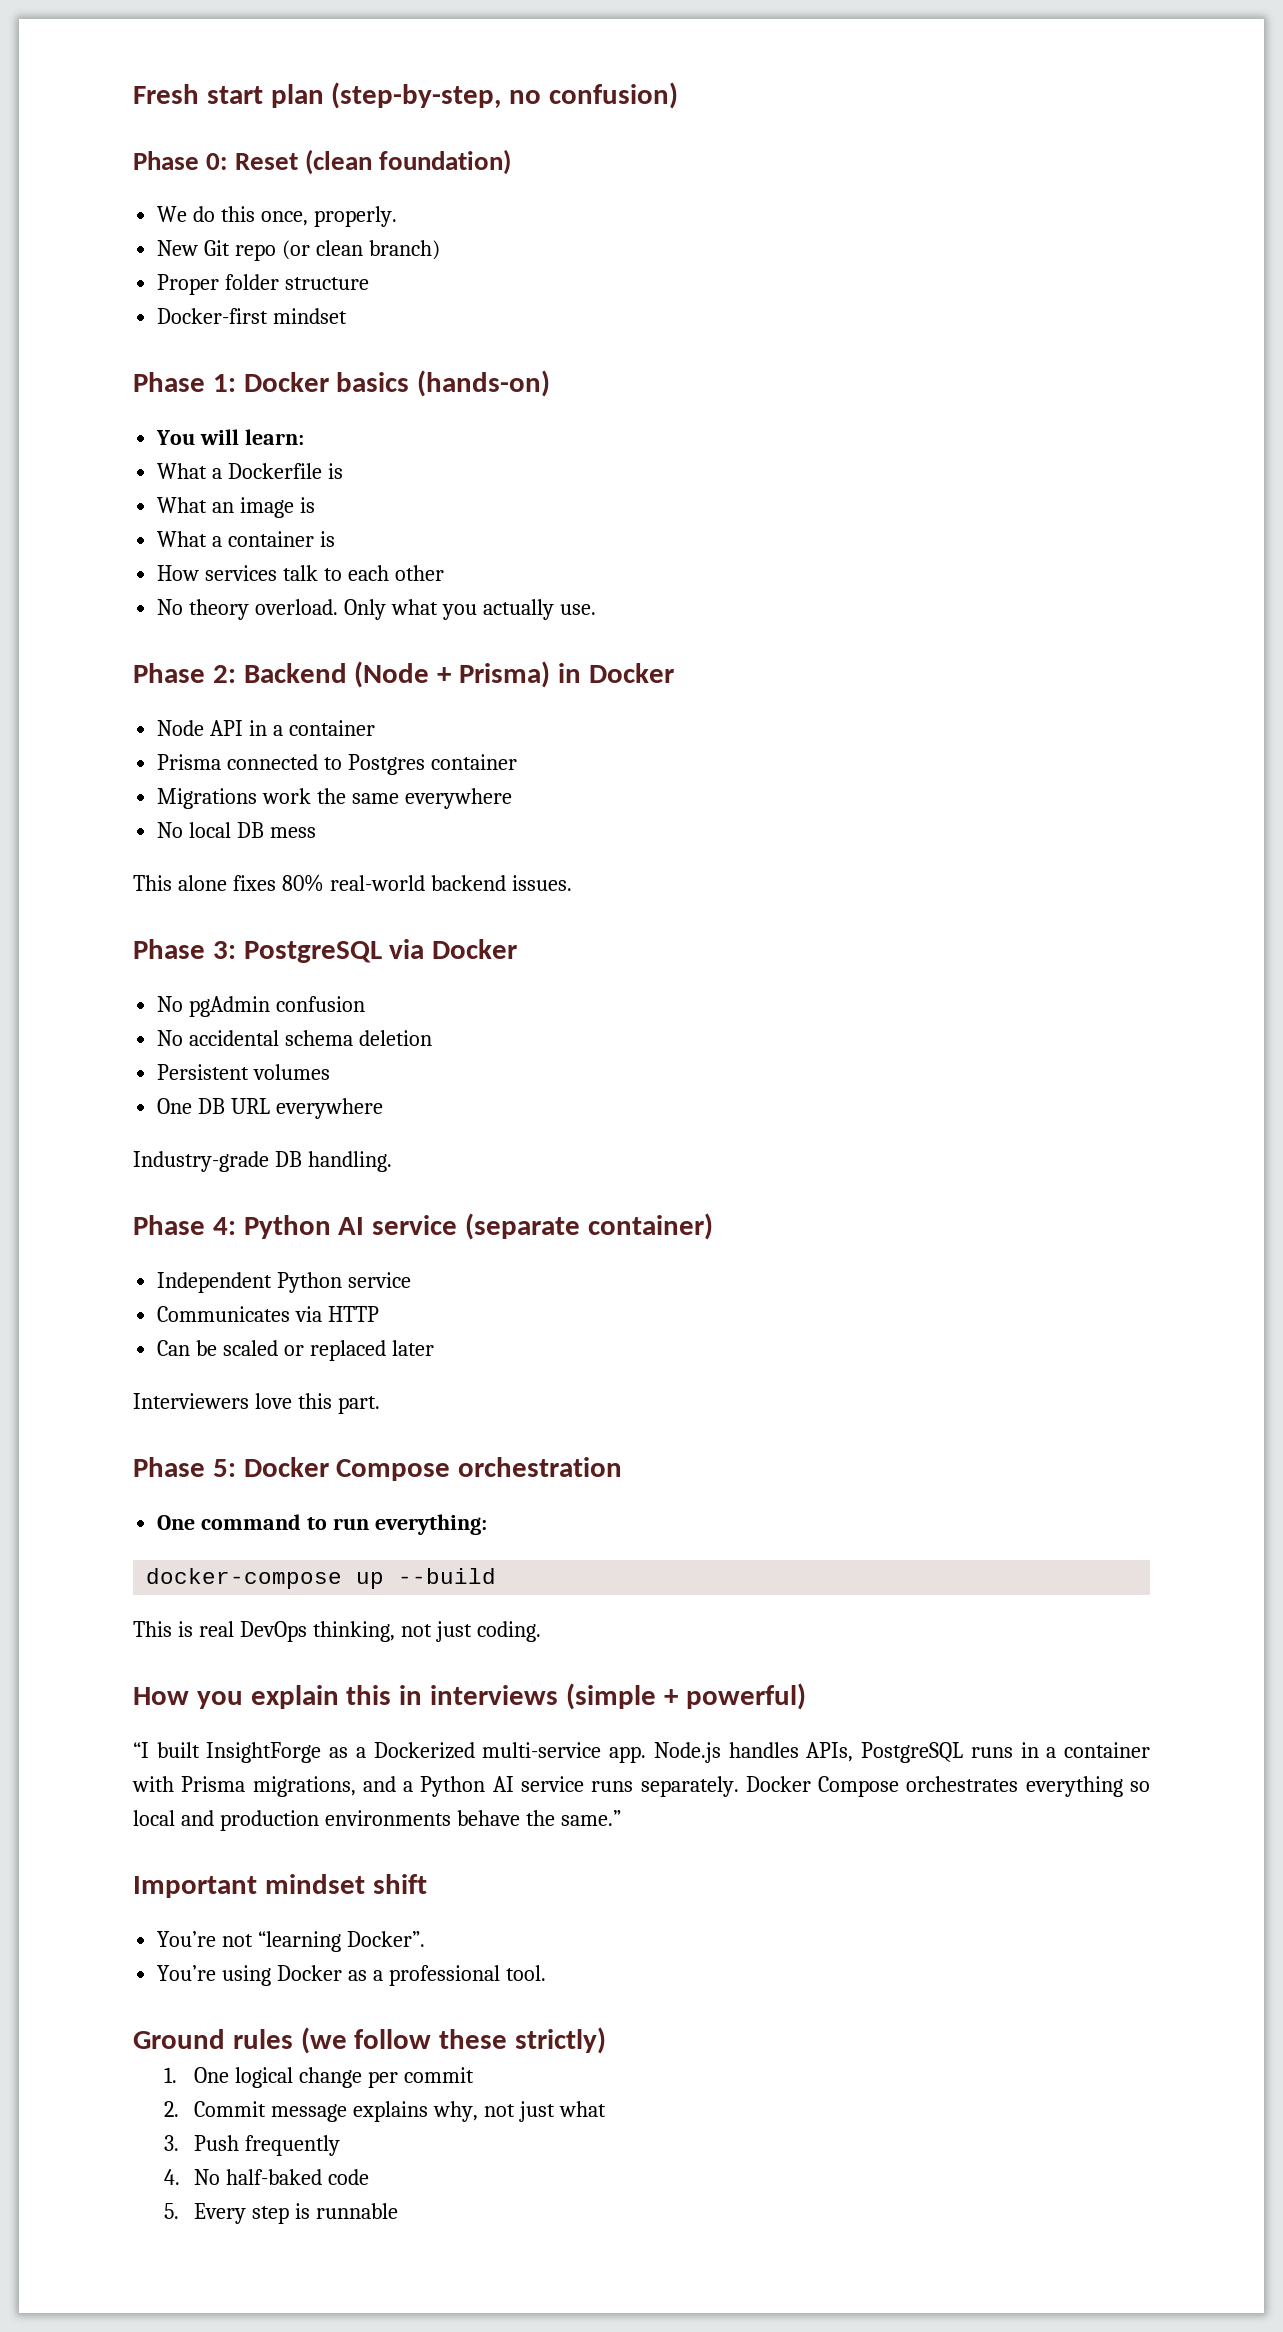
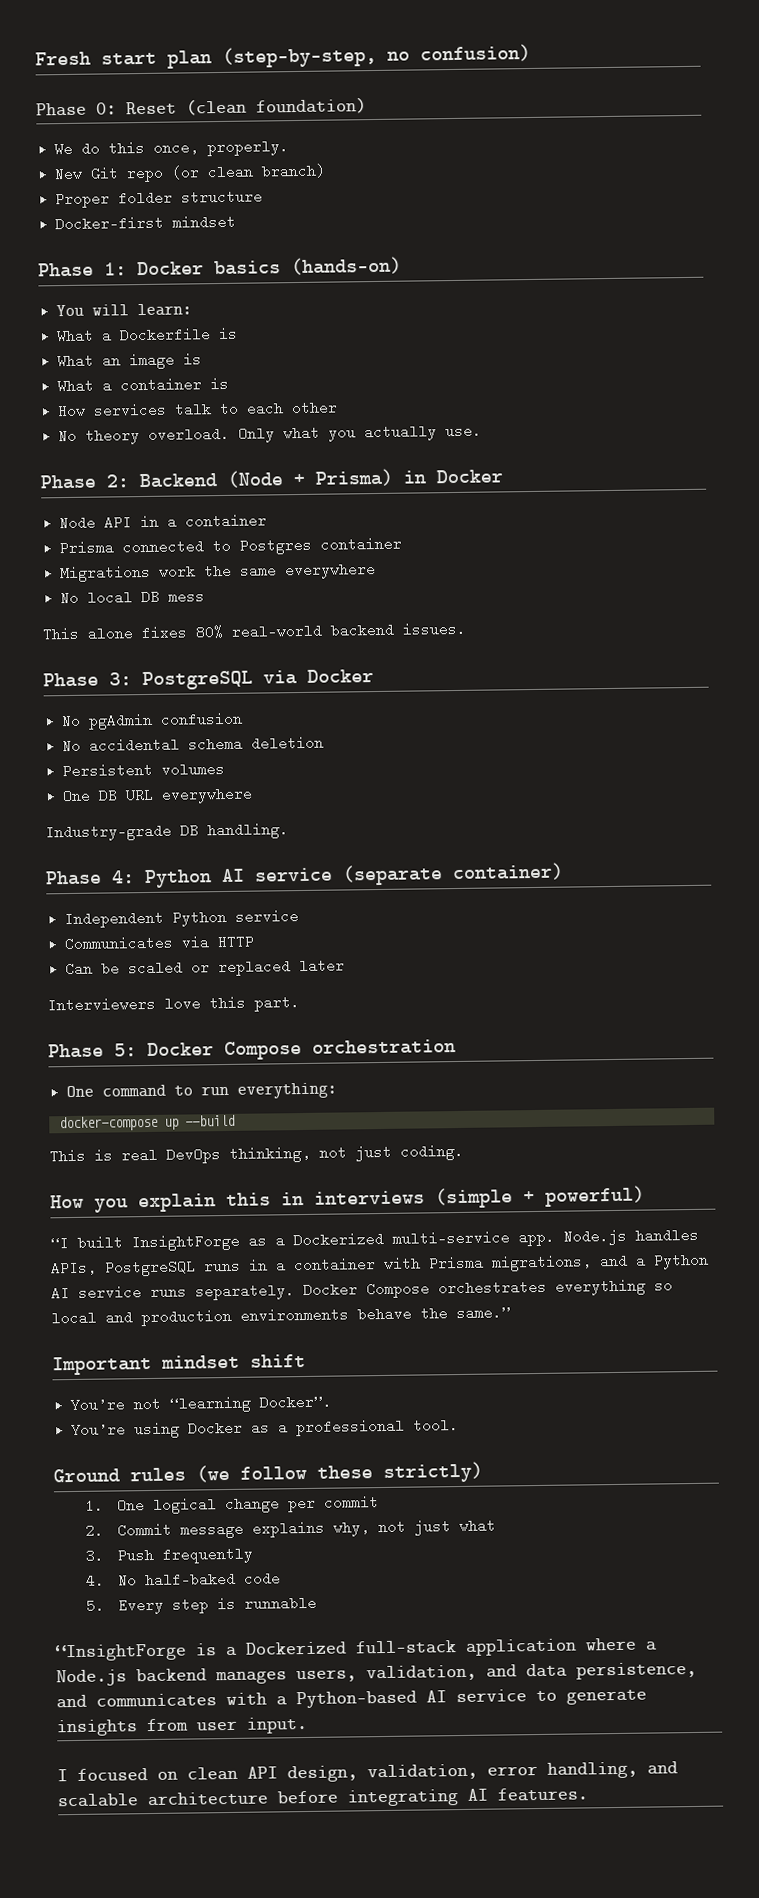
+ “InsightForge is a Dockerized full-stack application where a Node.js backend manages users, validation, and data persistence, and communicates with a Python-based AI service to generate insights from user input.
+ I focused on clean API design, validation, error handling, and scalable architecture before integrating AI features.

